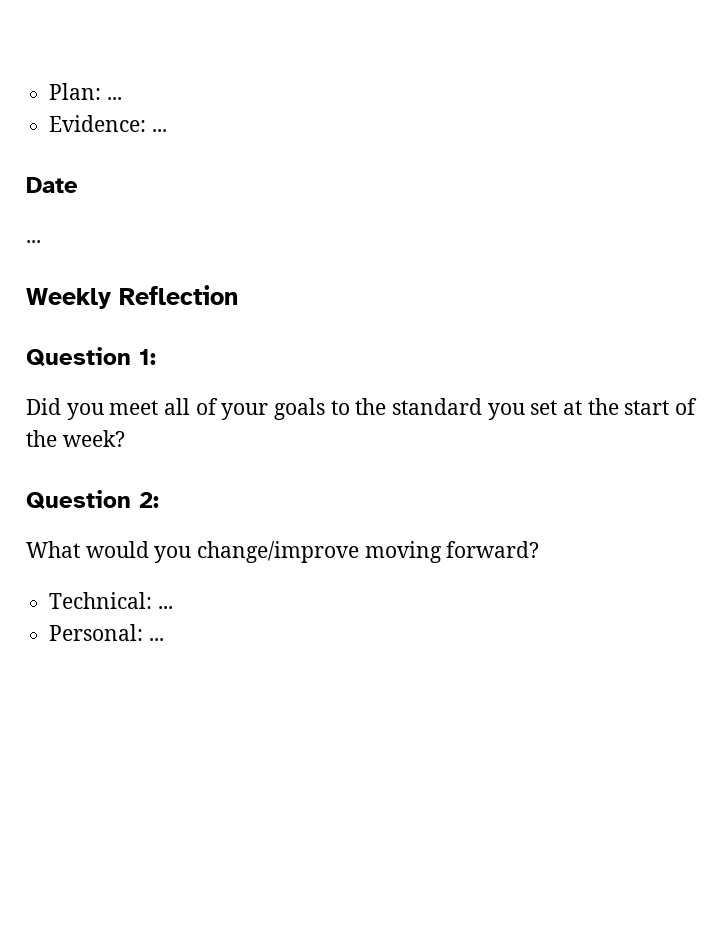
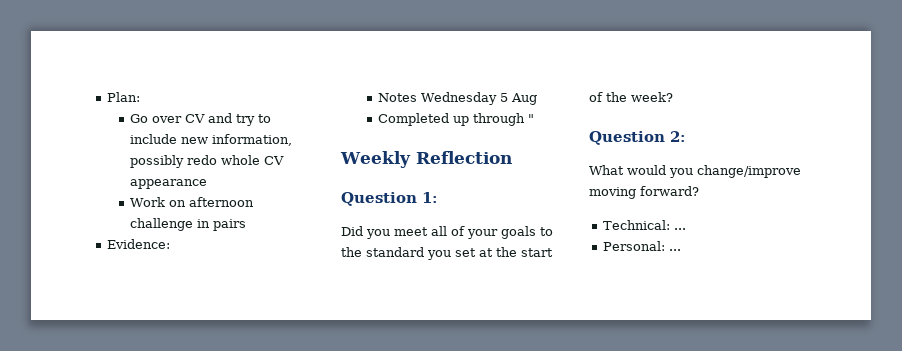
- Plan: ...
- Evidence: ...
- Date
- ...
+ Plan:
+ Go over CV and try to include new information, possibly redo whole CV appearance
+ Work on afternoon challenge in pairs
+ Evidence:
+ Notes Wednesday 5 Aug
+ Completed up through "

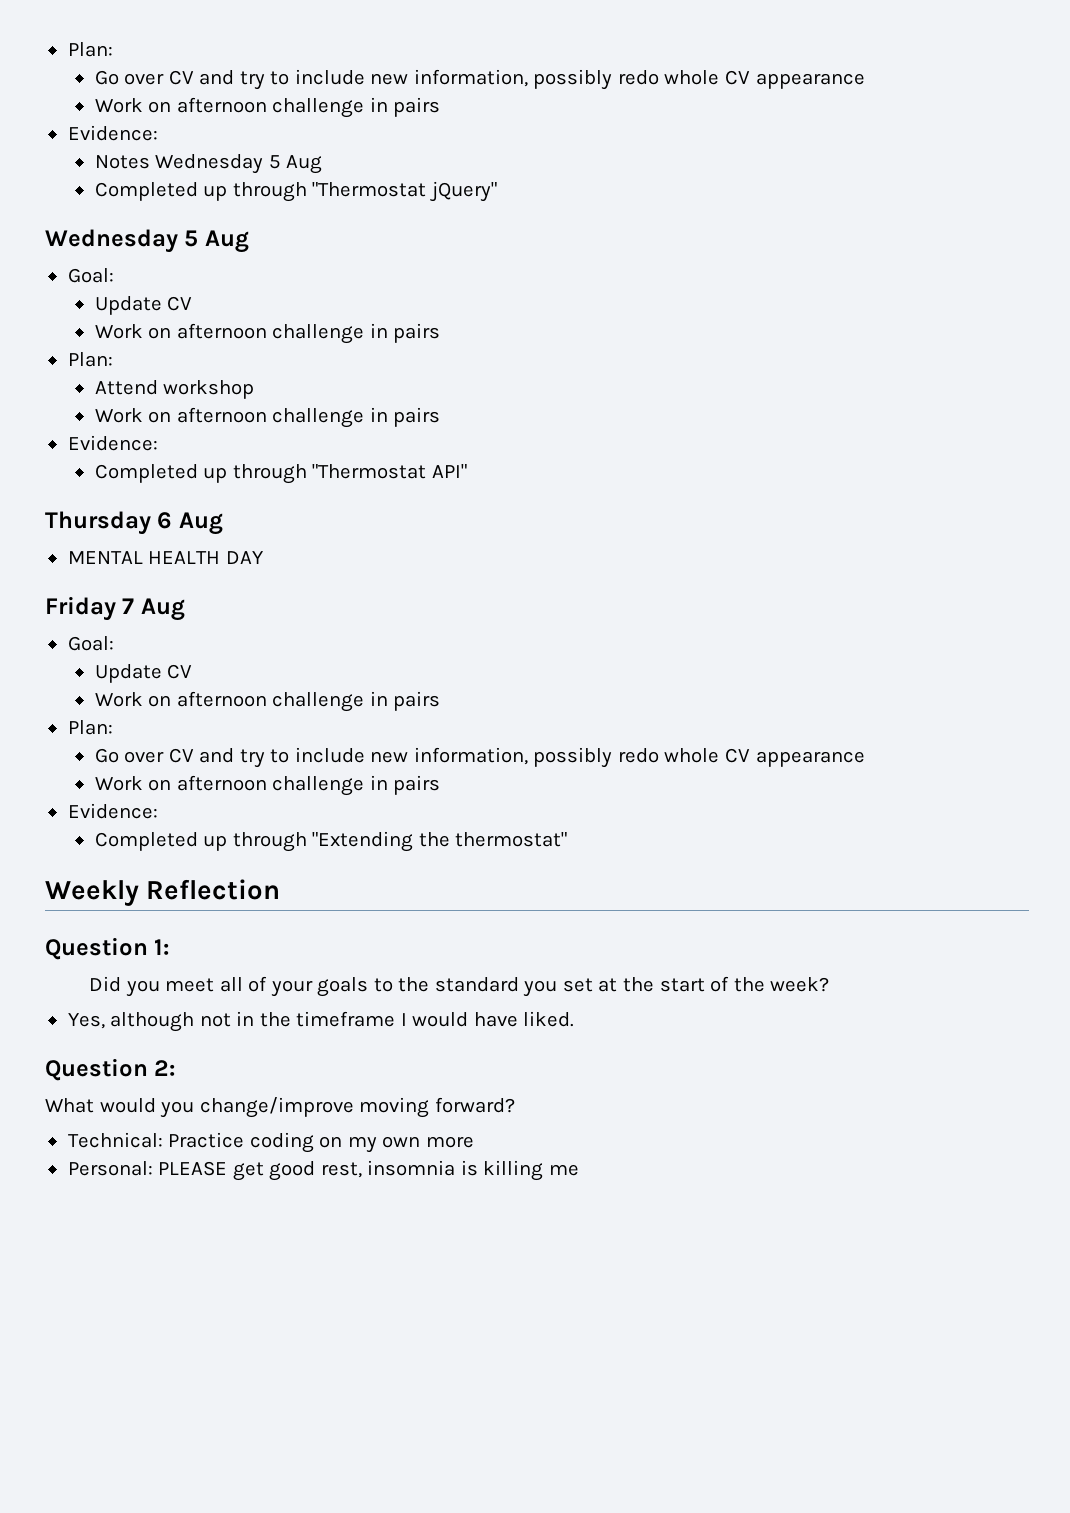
- Completed up through "
+ Completed up through "Thermostat jQuery"
+ Wednesday 5 Aug
+ Goal:
+ Update CV
+ Work on afternoon challenge in pairs
+ Plan:
+ Attend workshop
+ Work on afternoon challenge in pairs
+ Evidence:
+ Completed up through "Thermostat API"
+ Thursday 6 Aug
+ MENTAL HEALTH DAY
+ Friday 7 Aug
+ Goal:
+ Update CV
+ Work on afternoon challenge in pairs
+ Plan:
+ Go over CV and try to include new information, possibly redo whole CV appearance
+ Work on afternoon challenge in pairs
+ Evidence:
+ Completed up through "Extending the thermostat"
+ Yes, although not in the timeframe I would have liked.
- Technical: ...
- Personal: ...
+ Technical: Practice coding on my own more
+ Personal: PLEASE get good rest, insomnia is killing me

